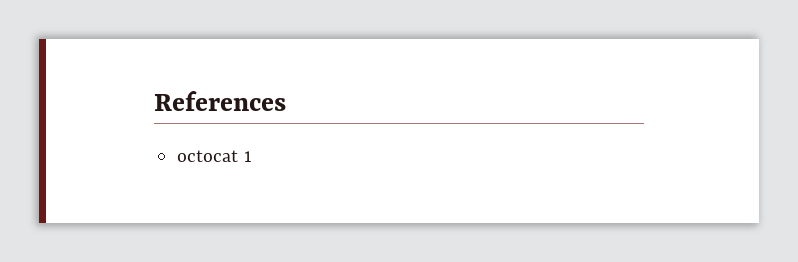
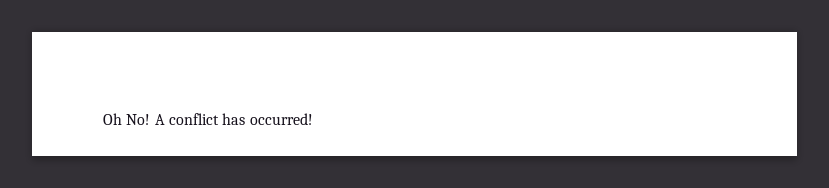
- References
- octocat 1
+ Oh No! A conflict has occurred!

